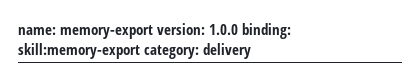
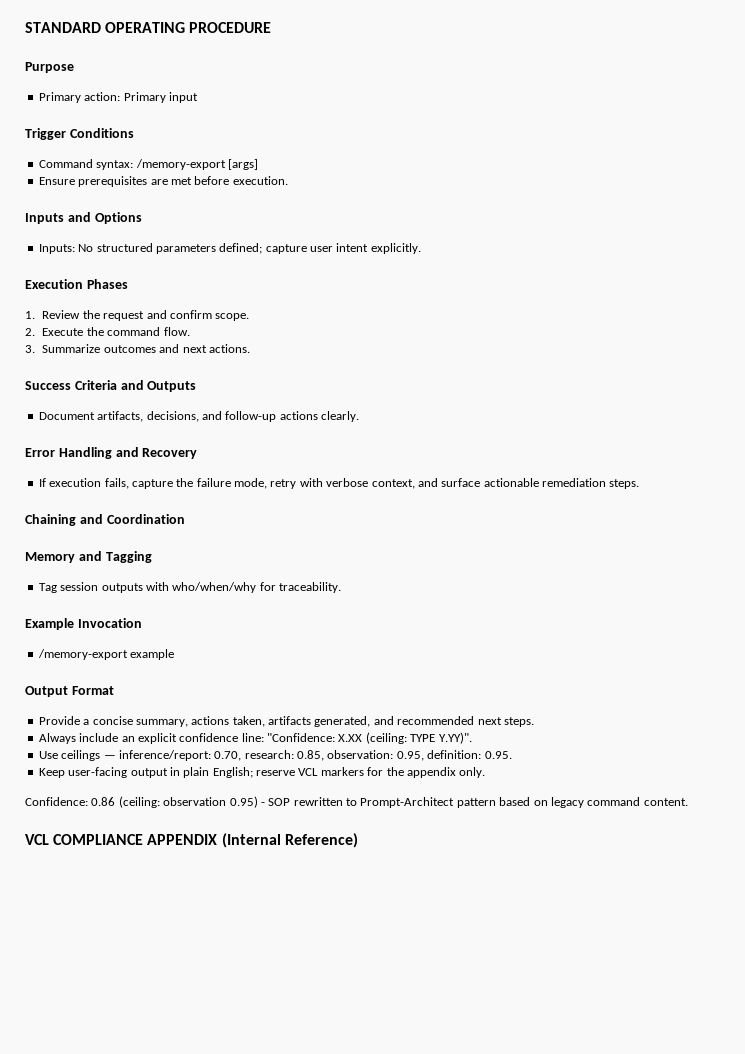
- name: memory-export version: 1.0.0 binding: skill:memory-export category: delivery
+ STANDARD OPERATING PROCEDURE
+ Purpose
+ Primary action: Primary input
+ Trigger Conditions
+ Command syntax: /memory-export [args]
+ Ensure prerequisites are met before execution.
+ Inputs and Options
+ Inputs: No structured parameters defined; capture user intent explicitly.
+ Execution Phases
+ 1. Review the request and confirm scope.
+ 2. Execute the command flow.
+ 3. Summarize outcomes and next actions.
+ Success Criteria and Outputs
+ Document artifacts, decisions, and follow-up actions clearly.
+ Error Handling and Recovery
+ If execution fails, capture the failure mode, retry with verbose context, and surface actionable remediation steps.
+ Chaining and Coordination
+ Memory and Tagging
+ Tag session outputs with who/when/why for traceability.
+ Example Invocation
+ /memory-export example
+ Output Format
+ Provide a concise summary, actions taken, artifacts generated, and recommended next steps.
+ Always include an explicit confidence line: "Confidence: X.XX (ceiling: TYPE Y.YY)".
+ Use ceilings — inference/report: 0.70, research: 0.85, observation: 0.95, definition: 0.95.
+ Keep user-facing output in plain English; reserve VCL markers for the appendix only.
+ Confidence: 0.86 (ceiling: observation 0.95) - SOP rewritten to Prompt-Architect pattern based on legacy command content.
+ VCL COMPLIANCE APPENDIX (Internal Reference)

